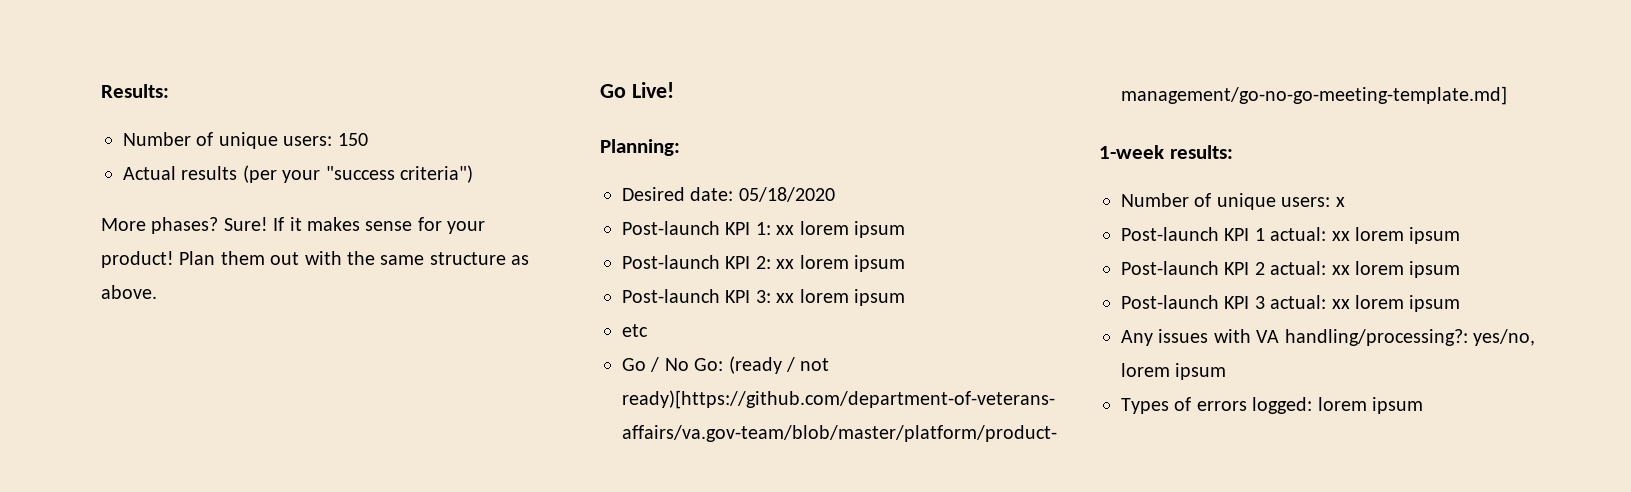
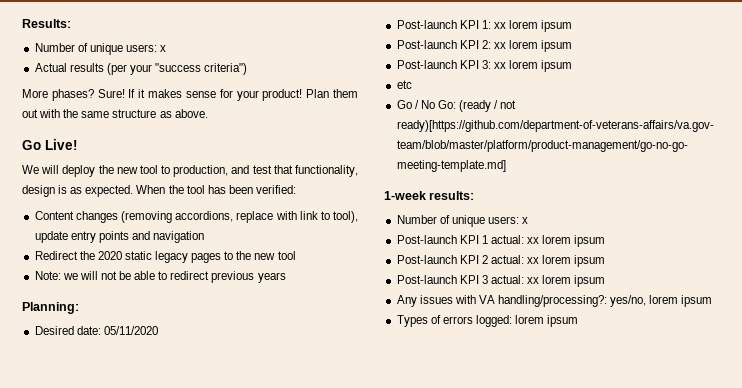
  Results:
- Number of unique users: 150
+ Number of unique users: x
+ We will deploy the new tool to production, and test that functionality, design is as expected. When the tool has been verified:
+ Content changes (removing accordions, replace with link to tool), update entry points and navigation
+ Redirect the 2020 static legacy pages to the new tool
+ Note: we will not be able to redirect previous years
- Desired date: 05/18/2020
+ Desired date: 05/11/2020

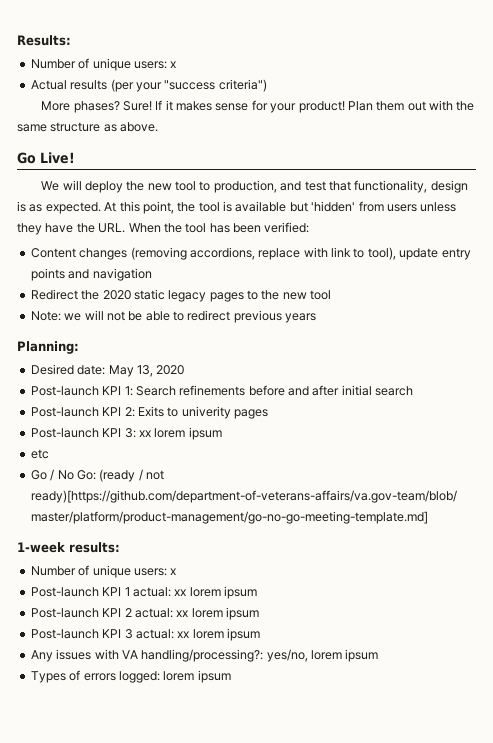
- When the tool has been verified:
+ At this point, the tool is available but 'hidden' from users unless they have the URL. When the tool has been verified:
- Desired date: 05/11/2020
+ Desired date: May 13, 2020
- Post-launch KPI 1: xx lorem ipsum
+ Post-launch KPI 1: Search refinements before and after initial search
- Post-launch KPI 2: xx lorem ipsum
+ Post-launch KPI 2: Exits to univerity pages

